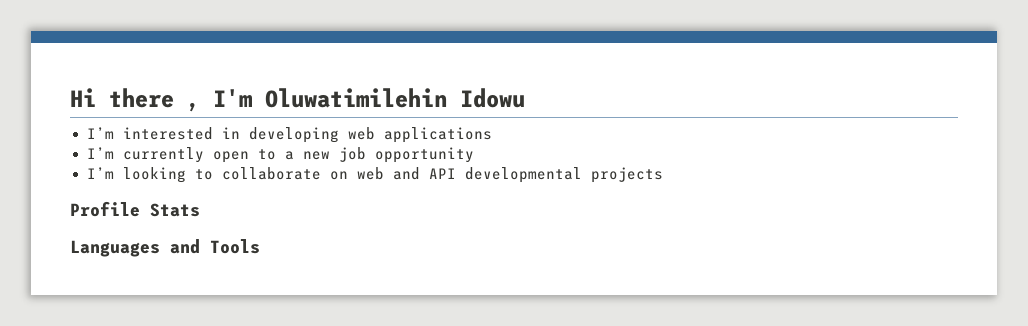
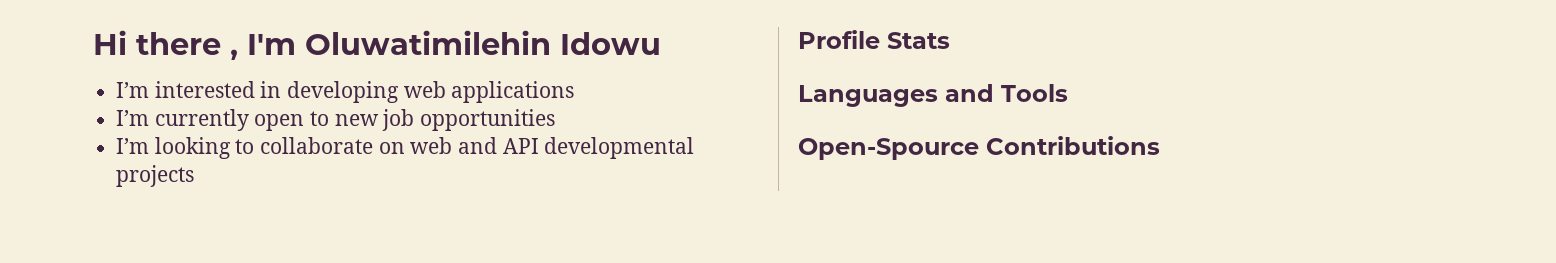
- I’m currently open to a new job opportunity
+ I’m currently open to new job opportunities
+ Open-Spource Contributions

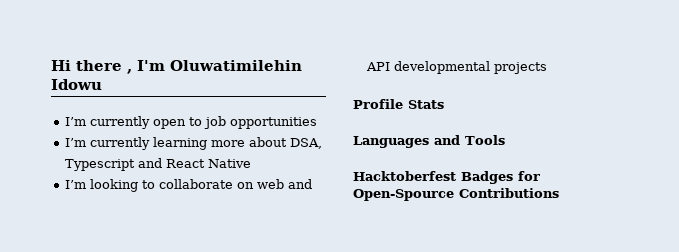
- I’m interested in developing web applications
- I’m currently open to new job opportunities
+ I’m currently open to job opportunities
+ I’m currently learning more about DSA, Typescript and React Native
- Open-Spource Contributions
+ Hacktoberfest Badges for Open-Spource Contributions

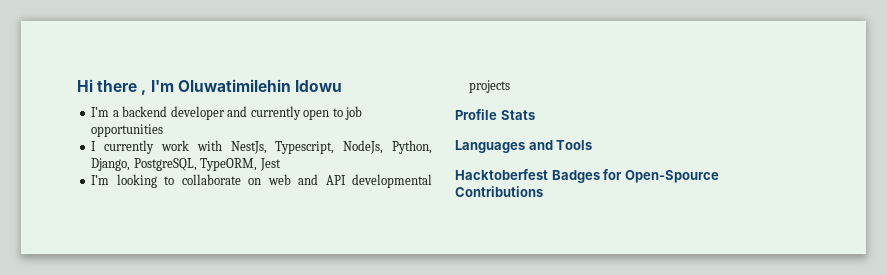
- I’m currently open to job opportunities
+ I’m a backend developer and currently open to job opportunities
- I’m currently learning more about DSA, Typescript and React Native
+ I currently work with NestJs, Typescript, NodeJs, Python, Django, PostgreSQL, TypeORM, Jest

